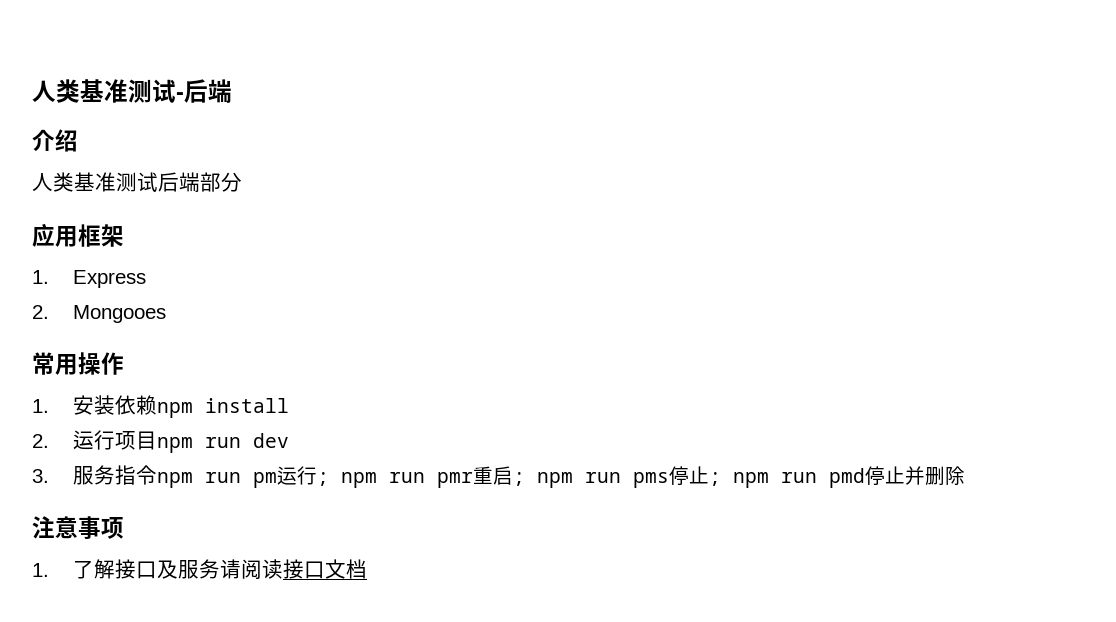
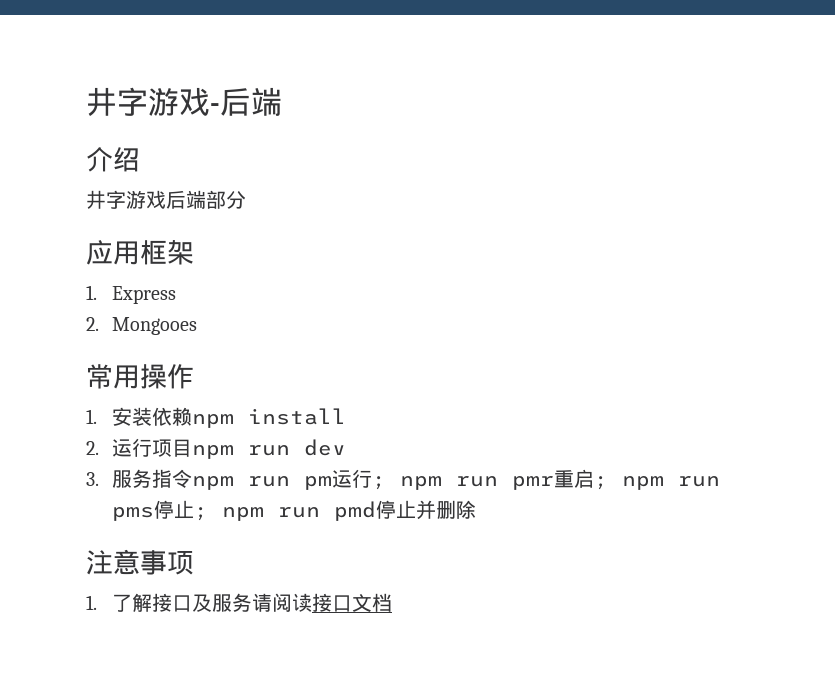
- 人类基准测试-后端
+ 井字游戏-后端
- 人类基准测试后端部分
+ 井字游戏后端部分

